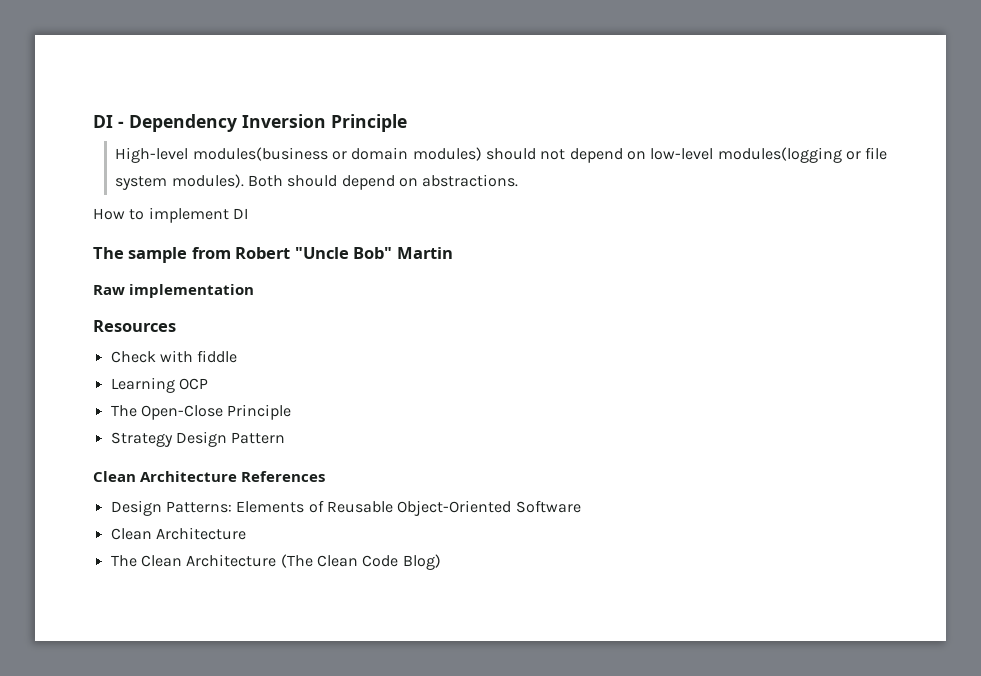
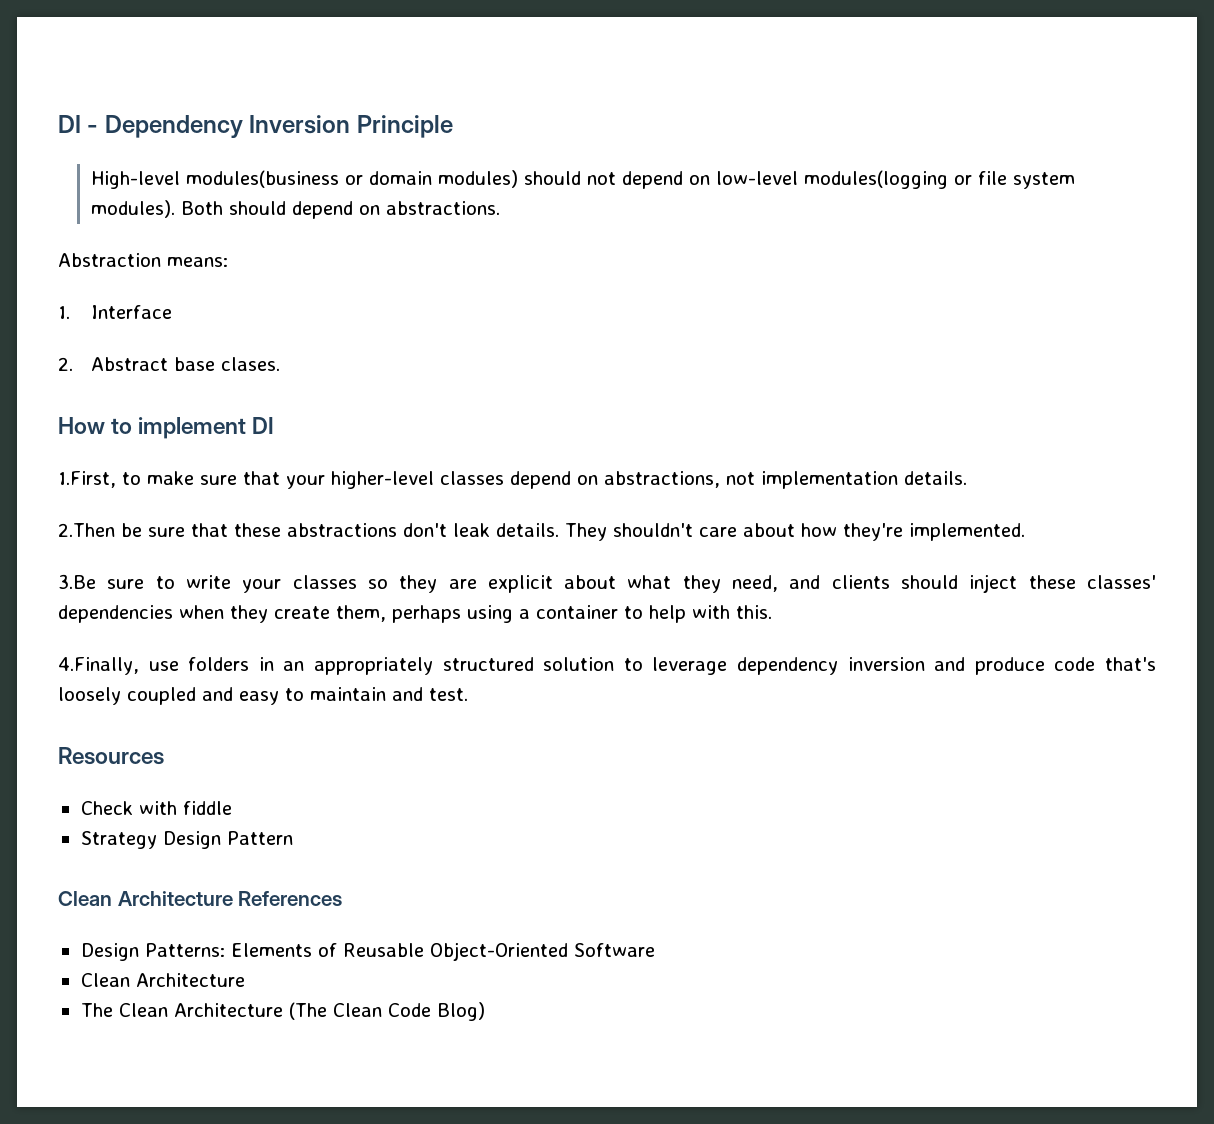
+ Abstraction means:
+ 1. Interface
+ 2. Abstract base clases.
  How to implement DI
- The sample from Robert "Uncle Bob" Martin
- Raw implementation
+ 1.First, to make sure that your higher-level classes depend on abstractions, not implementation details.
+ 2.Then be sure that these abstractions don't leak details. They shouldn't care about how they're implemented.
+ 3.Be sure to write your classes so they are explicit about what they need, and clients should inject these classes' dependencies when they create them, perhaps using a container to help with this.
+ 4.Finally, use folders in an appropriately structured solution to leverage dependency inversion and produce code that's loosely coupled and easy to maintain and test.
- Learning OCP
- The Open-Close Principle

